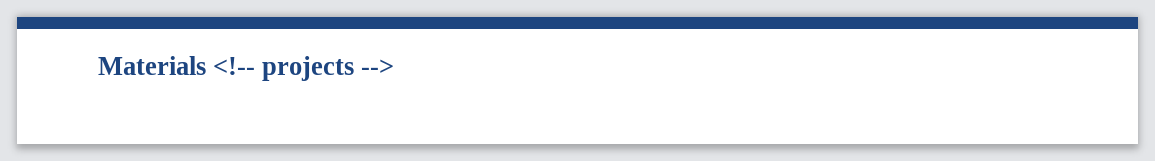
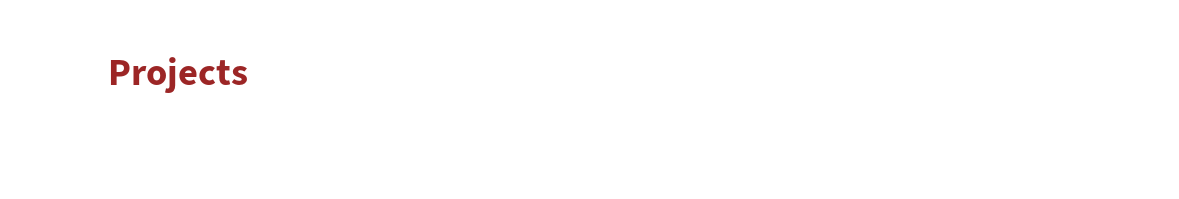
- Materials <!-- projects -->
+ Projects

